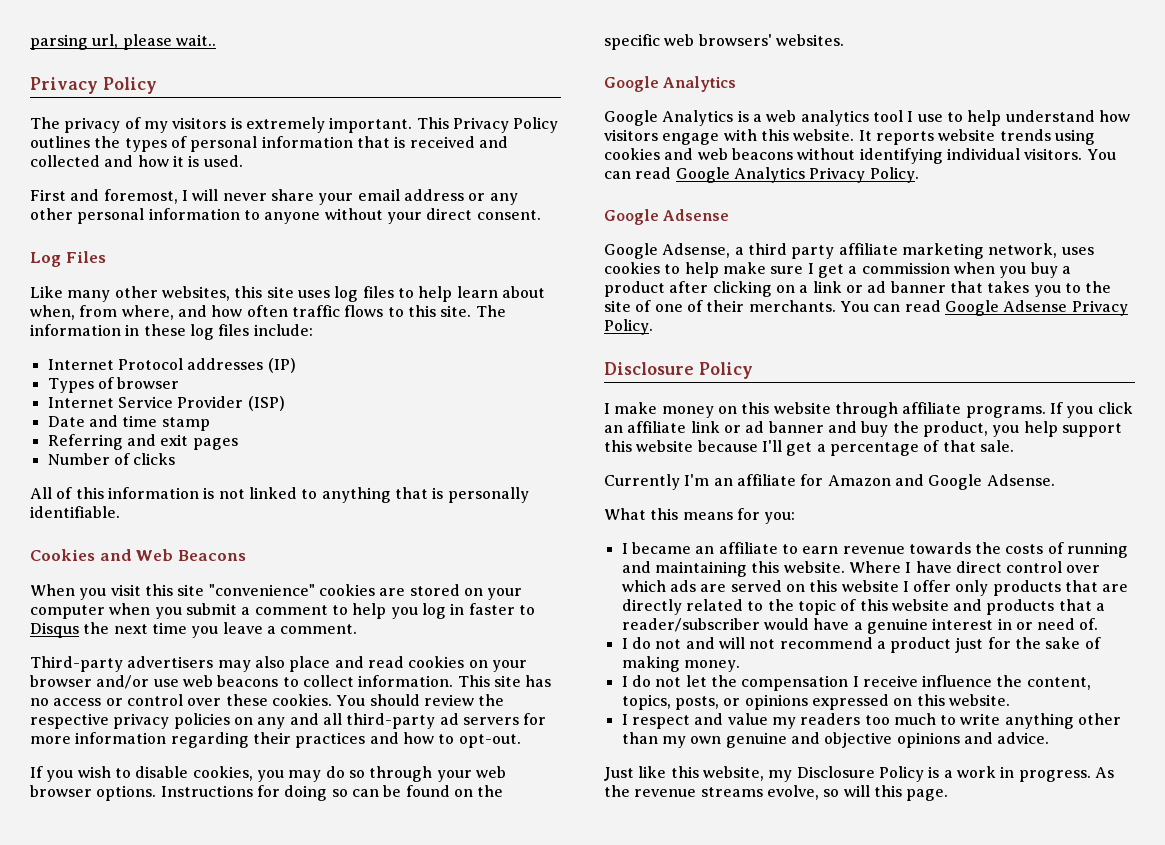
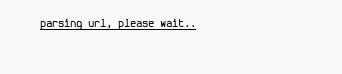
  parsing url, please wait..
- Privacy Policy
- The privacy of my visitors is extremely important. This Privacy Policy outlines the types of personal information that is received and collected and how it is used.
- First and foremost, I will never share your email address or any other personal information to anyone without your direct consent.
- Log Files
- Like many other websites, this site uses log files to help learn about when, from where, and how often traffic flows to this site. The information in these log files include:
- Internet Protocol addresses (IP)
- Types of browser
- Internet Service Provider (ISP)
- Date and time stamp
- Referring and exit pages
- Number of clicks
- All of this information is not linked to anything that is personally identifiable.
- Cookies and Web Beacons
- When you visit this site "convenience" cookies are stored on your computer when you submit a comment to help you log in faster to Disqus the next time you leave a comment.
- Third-party advertisers may also place and read cookies on your browser and/or use web beacons to collect information. This site has no access or control over these cookies. You should review the respective privacy policies on any and all third-party ad servers for more information regarding their practices and how to opt-out.
- If you wish to disable cookies, you may do so through your web browser options. Instructions for doing so can be found on the specific web browsers' websites.
- Google Analytics
- Google Analytics is a web analytics tool I use to help understand how visitors engage with this website. It reports website trends using cookies and web beacons without identifying individual visitors. You can read Google Analytics Privacy Policy.
- Google Adsense
- Google Adsense, a third party affiliate marketing network, uses cookies to help make sure I get a commission when you buy a product after clicking on a link or ad banner that takes you to the site of one of their merchants. You can read Google Adsense Privacy Policy.
- Disclosure Policy
- I make money on this website through affiliate programs. If you click an affiliate link or ad banner and buy the product, you help support this website because I'll get a percentage of that sale.
- Currently I'm an affiliate for Amazon and Google Adsense.
- What this means for you:
- I became an affiliate to earn revenue towards the costs of running and maintaining this website. Where I have direct control over which ads are served on this website I offer only products that are directly related to the topic of this website and products that a reader/subscriber would have a genuine interest in or need of.
- I do not and will not recommend a product just for the sake of making money.
- I do not let the compensation I receive influence the content, topics, posts, or opinions expressed on this website.
- I respect and value my readers too much to write anything other than my own genuine and objective opinions and advice.
- Just like this website, my Disclosure Policy is a work in progress. As the revenue streams evolve, so will this page.

